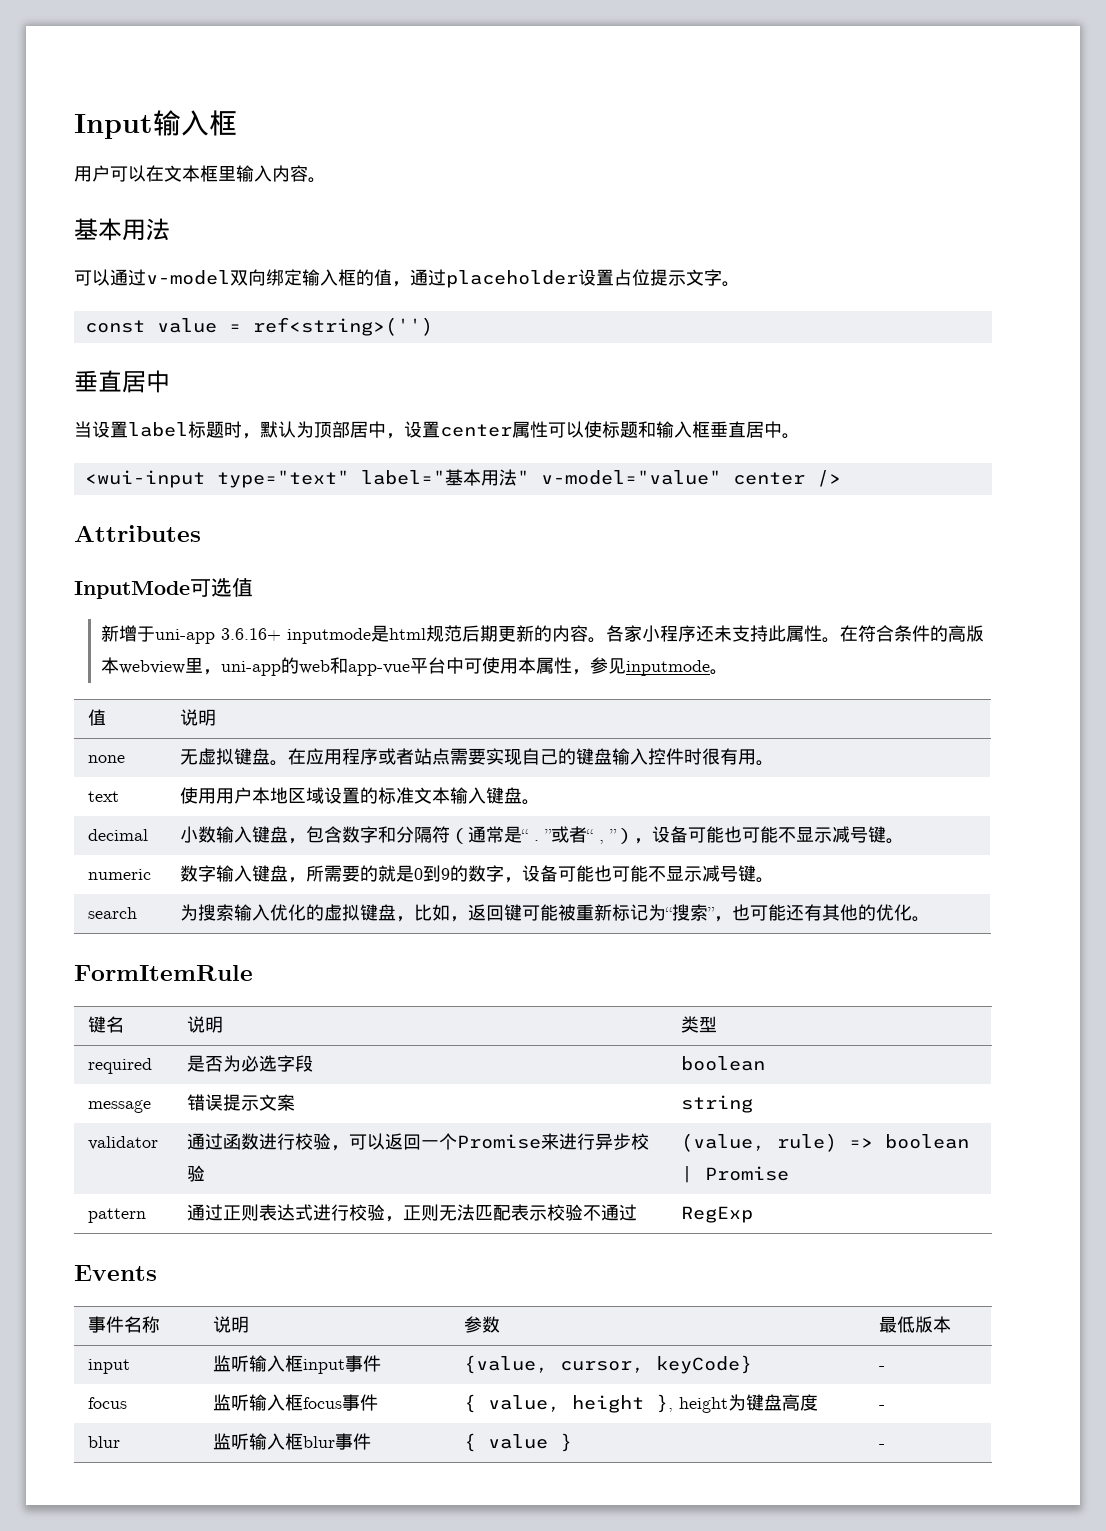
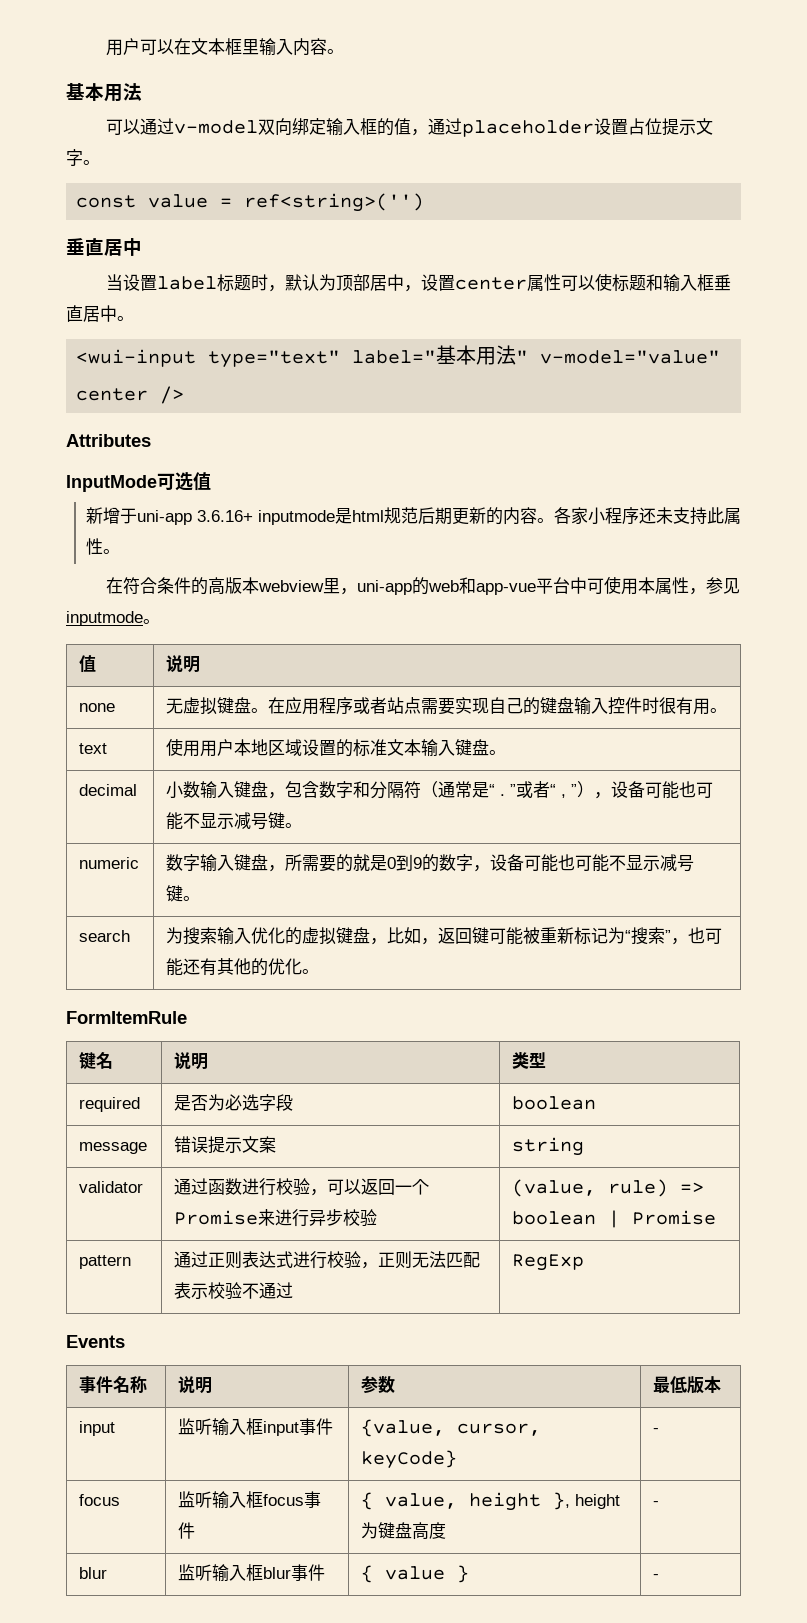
- Input输入框
- 各家小程序还未支持此属性。在符合条件的高版本webview里，uni-app的web和app-vue平台中可使用本属性，参见inputmode。
+ 各家小程序还未支持此属性。
+ 在符合条件的高版本webview里，uni-app的web和app-vue平台中可使用本属性，参见inputmode。

